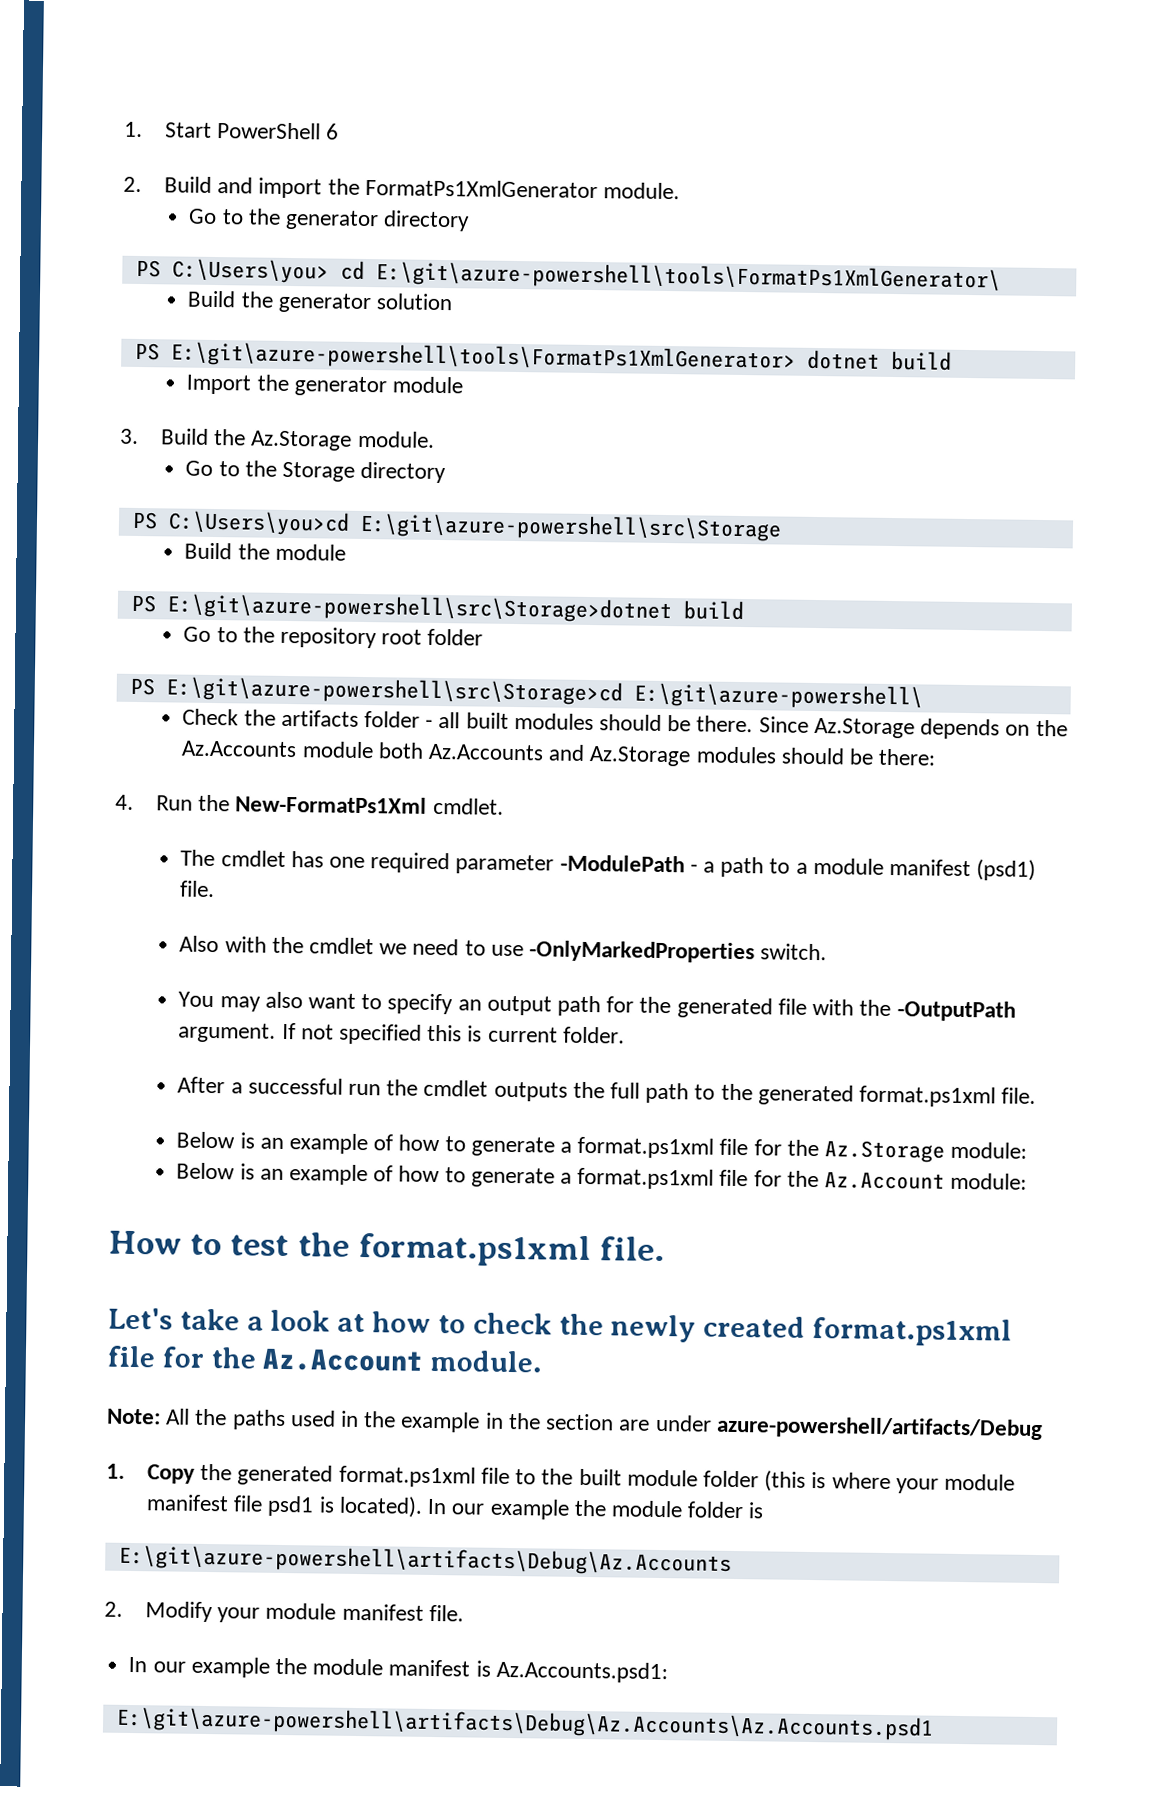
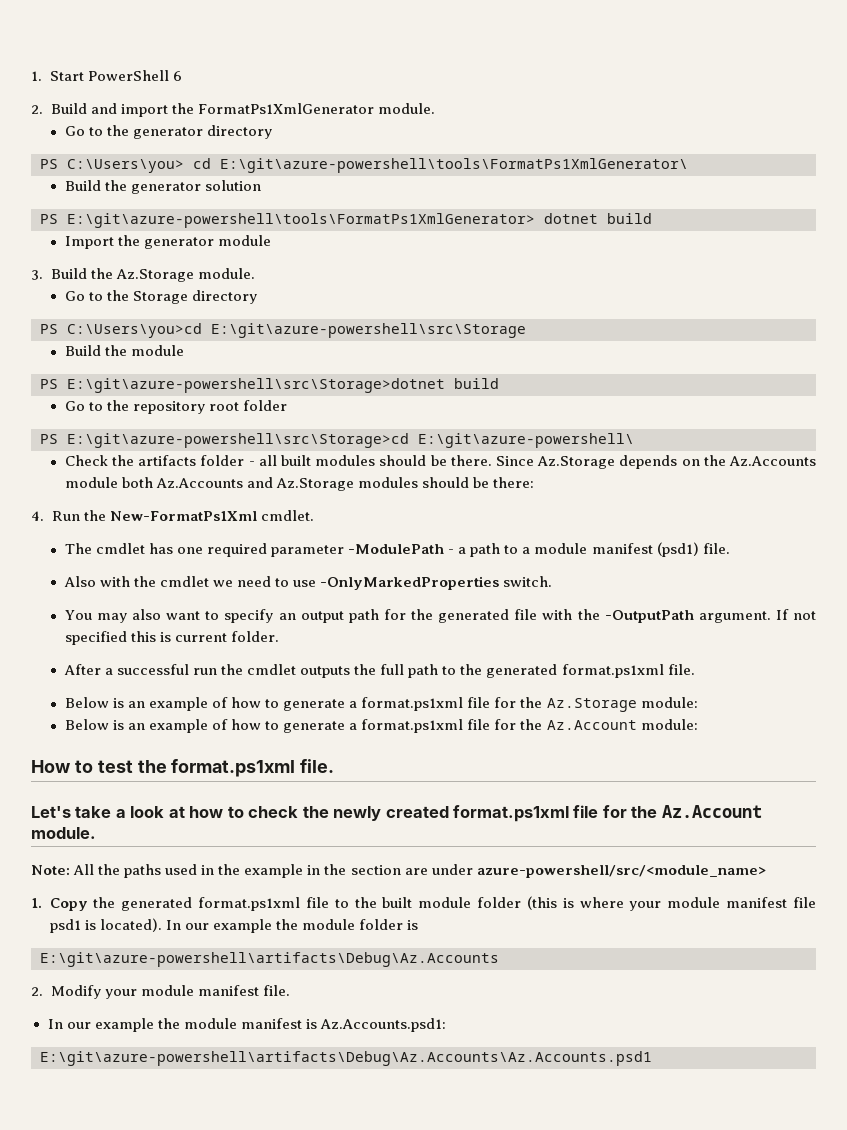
- Note: All the paths used in the example in the section are under azure-powershell/artifacts/Debug
+ Note: All the paths used in the example in the section are under azure-powershell/src/<module_name>

